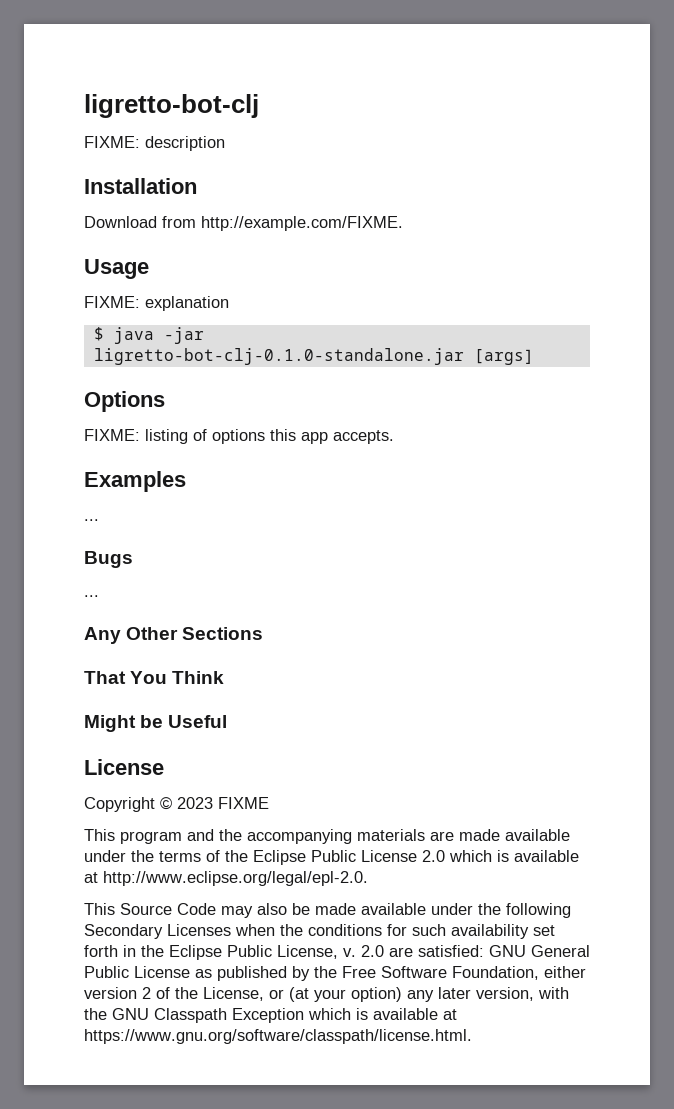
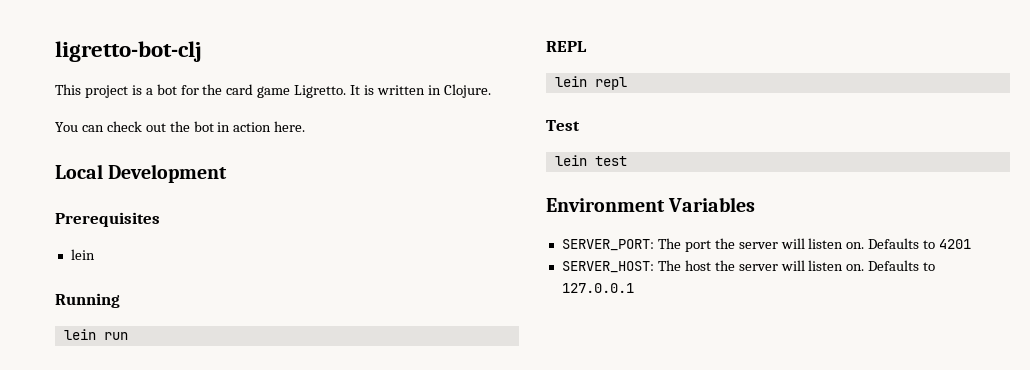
- FIXME: description
- Installation
- Download from http://example.com/FIXME.
- Usage
- FIXME: explanation
- $ java -jar ligretto-bot-clj-0.1.0-standalone.jar [args]
- Options
- FIXME: listing of options this app accepts.
- Examples
- ...
- Bugs
- ...
- Any Other Sections
- That You Think
- Might be Useful
- License
- Copyright © 2023 FIXME
- This program and the accompanying materials are made available under the terms of the Eclipse Public License 2.0 which is available at http://www.eclipse.org/legal/epl-2.0.
- This Source Code may also be made available under the following Secondary Licenses when the conditions for such availability set forth in the Eclipse Public License, v. 2.0 are satisfied: GNU General Public License as published by the Free Software Foundation, either version 2 of the License, or (at your option) any later version, with the GNU Classpath Exception which is available at https://www.gnu.org/software/classpath/license.html.
+ This project is a bot for the card game Ligretto. It is written in Clojure.
+ You can check out the bot in action here.
+ Local Development
+ Prerequisites
+ lein
+ Running
+ lein run
+ REPL
+ lein repl
+ Test
+ lein test
+ Environment Variables
+ SERVER_PORT: The port the server will listen on. Defaults to 4201
+ SERVER_HOST: The host the server will listen on. Defaults to 127.0.0.1

